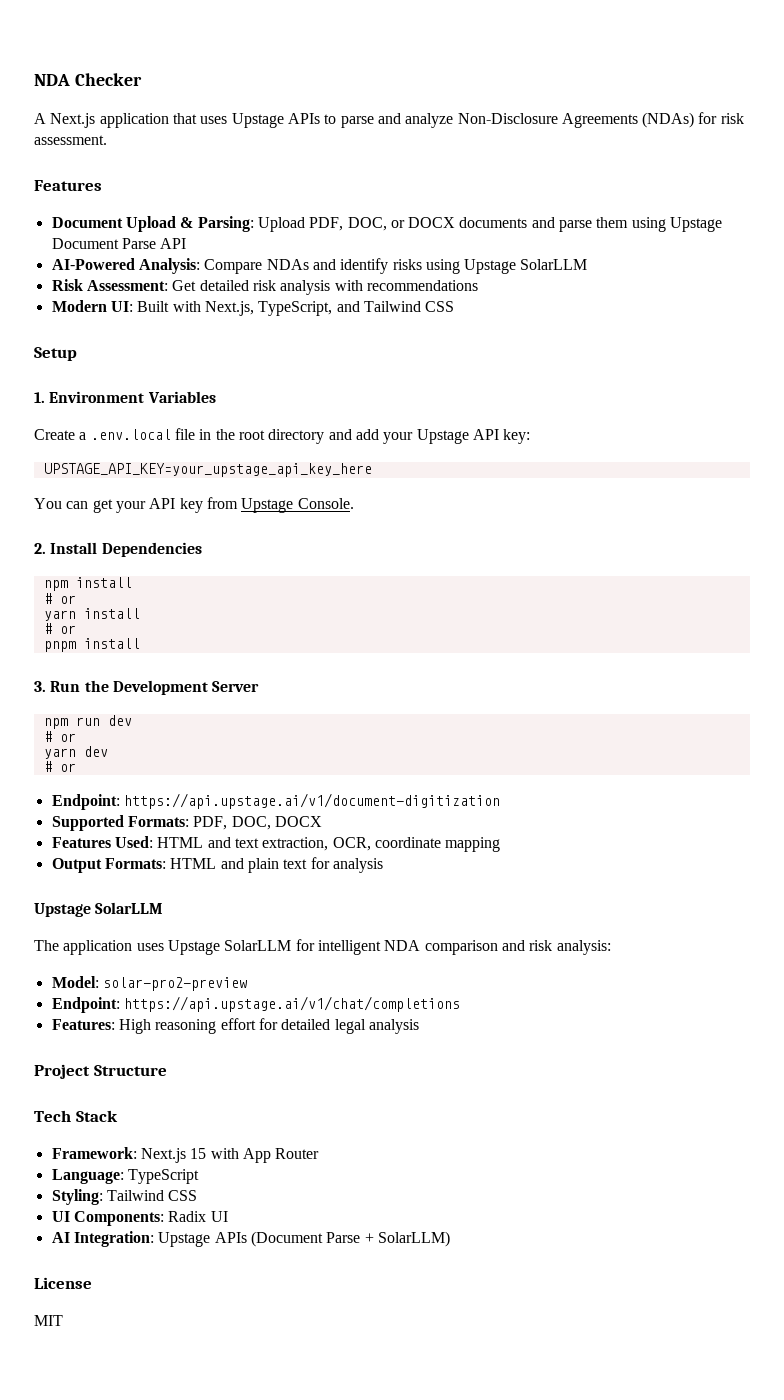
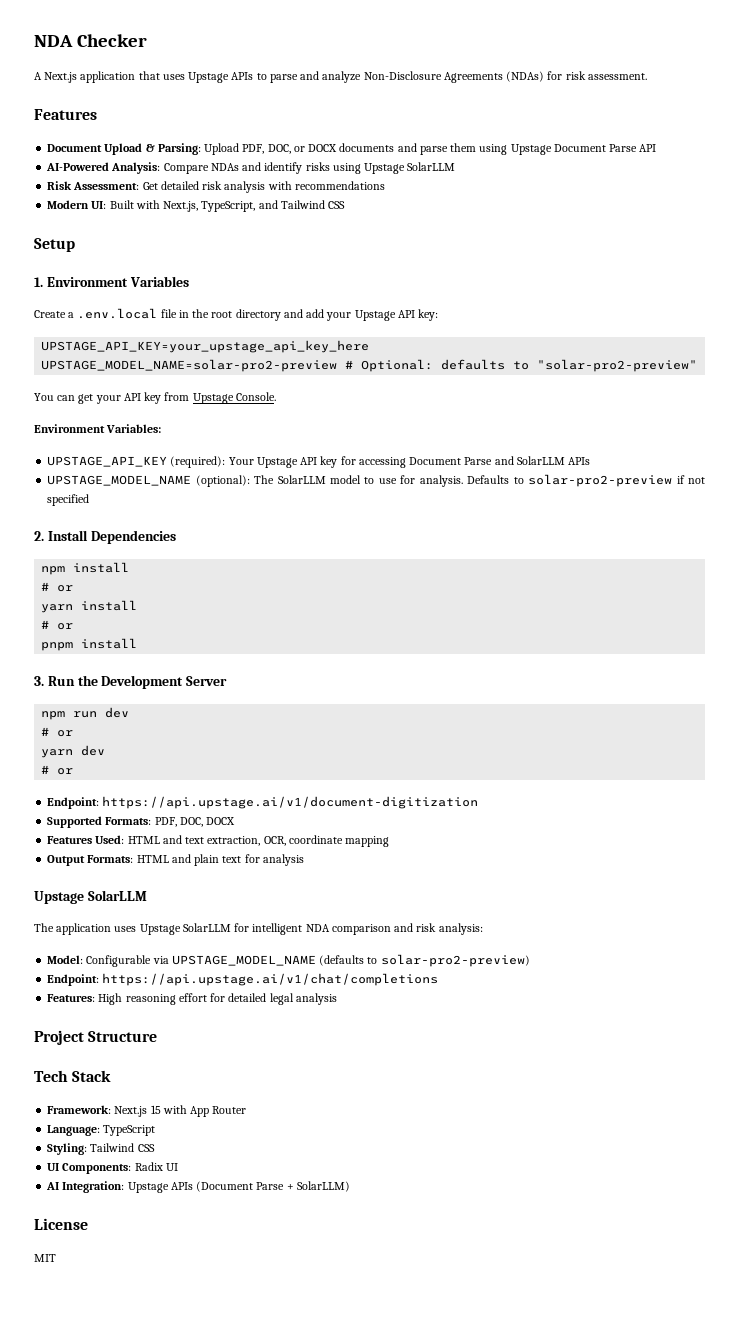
+ UPSTAGE_MODEL_NAME=solar-pro2-preview # Optional: defaults to "solar-pro2-preview"
+ Environment Variables:
+ UPSTAGE_API_KEY (required): Your Upstage API key for accessing Document Parse and SolarLLM APIs
+ UPSTAGE_MODEL_NAME (optional): The SolarLLM model to use for analysis. Defaults to solar-pro2-preview if not specified
- Model: solar-pro2-preview
+ Model: Configurable via UPSTAGE_MODEL_NAME (defaults to solar-pro2-preview)

